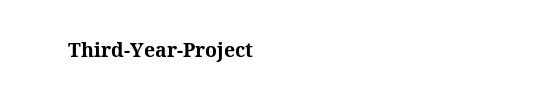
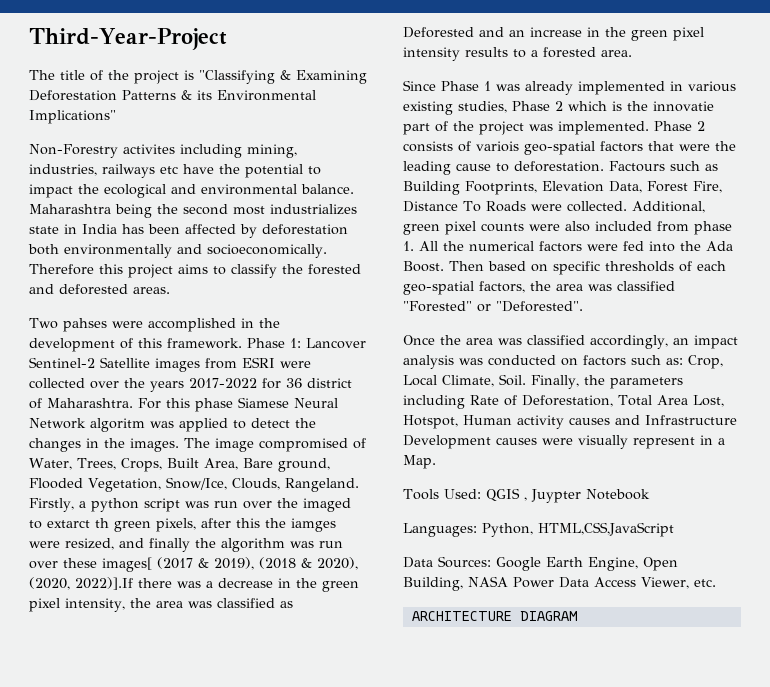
+ The title of the project is "Classifying & Examining Deforestation Patterns & its Environmental Implications"
+ Non-Forestry activites including mining, industries, railways etc have the potential to impact the ecological and environmental balance. Maharashtra being the second most industrializes state in India has been affected by deforestation both environmentally and socioeconomically. Therefore this project aims to classify the forested and deforested areas.
+ Two pahses were accomplished in the development of this framework. Phase 1: Lancover Sentinel-2 Satellite images from ESRI were collected over the years 2017-2022 for 36 district of Maharashtra. For this phase Siamese Neural Network algoritm was applied to detect the changes in the images. The image compromised of Water, Trees, Crops, Built Area, Bare ground, Flooded Vegetation, Snow/Ice, Clouds, Rangeland. Firstly, a python script was run over the imaged to extarct th green pixels, after this the iamges were resized, and finally the algorithm was run over these images[ (2017 & 2019), (2018 & 2020), (2020, 2022)].If there was a decrease in the green pixel intensity, the area was classified as Deforested and an increase in the green pixel intensity results to a forested area.
+ Since Phase 1 was already implemented in various existing studies, Phase 2 which is the innovatie part of the project was implemented. Phase 2 consists of variois geo-spatial factors that were the leading cause to deforestation. Factours such as Building Footprints, Elevation Data, Forest Fire, Distance To Roads were collected. Additional, green pixel counts were also included from phase 1. All the numerical factors were fed into the Ada Boost. Then based on specific thresholds of each geo-spatial factors, the area was classified "Forested" or "Deforested".
+ Once the area was classified accordingly, an impact analysis was conducted on factors such as: Crop, Local Climate, Soil. Finally, the parameters including Rate of Deforestation, Total Area Lost, Hotspot, Human activity causes and Infrastructure Development causes were visually represent in a Map.
+ Tools Used: QGIS , Juypter Notebook
+ Languages: Python, HTML,CSS,JavaScript
+ Data Sources: Google Earth Engine, Open Building, NASA Power Data Access Viewer, etc.
+ ARCHITECTURE DIAGRAM

